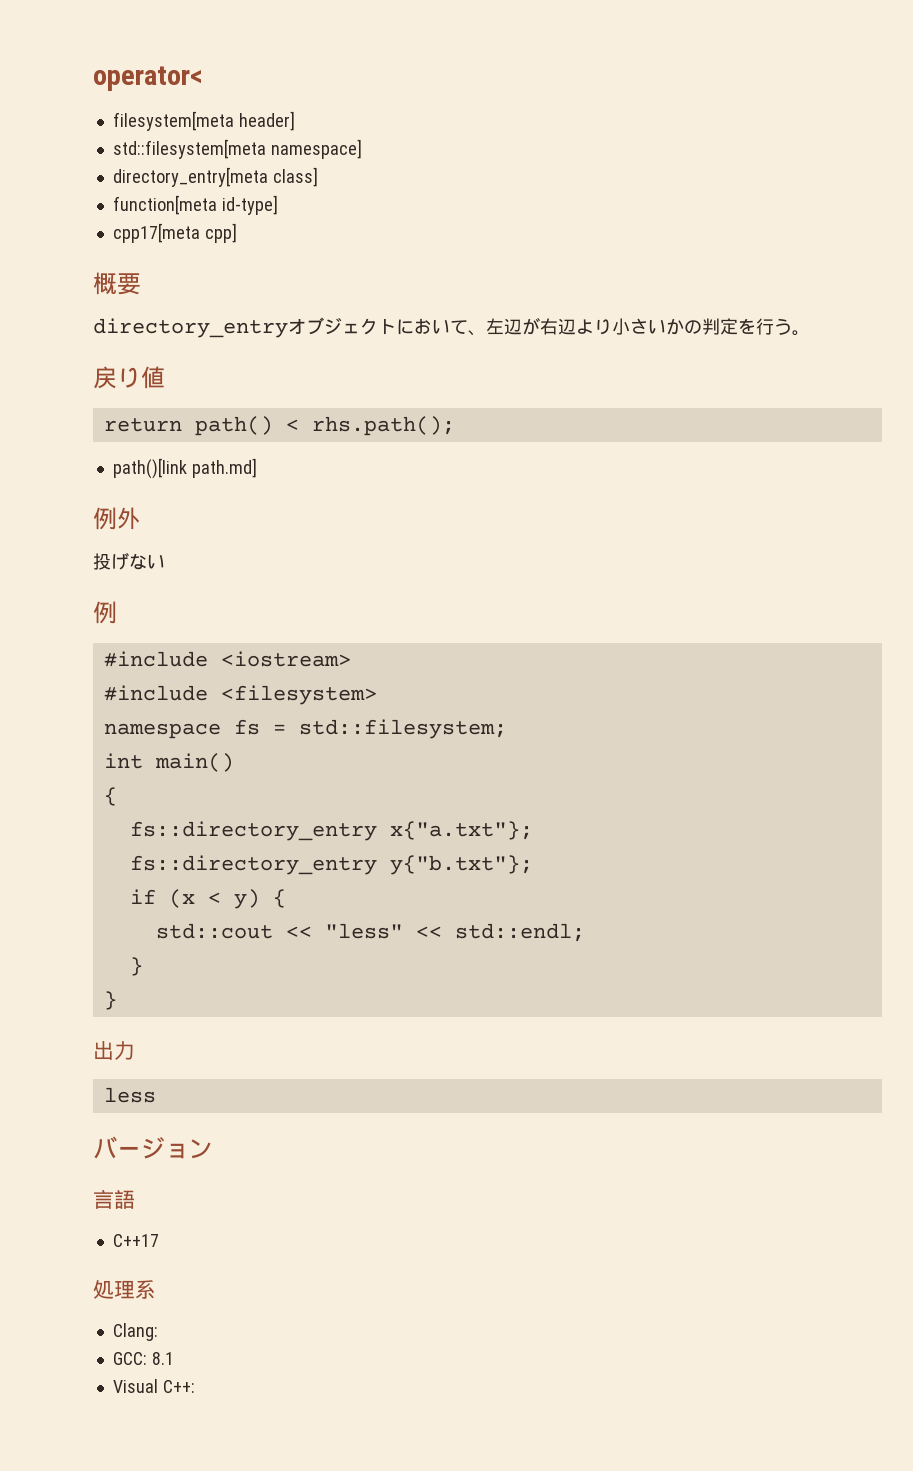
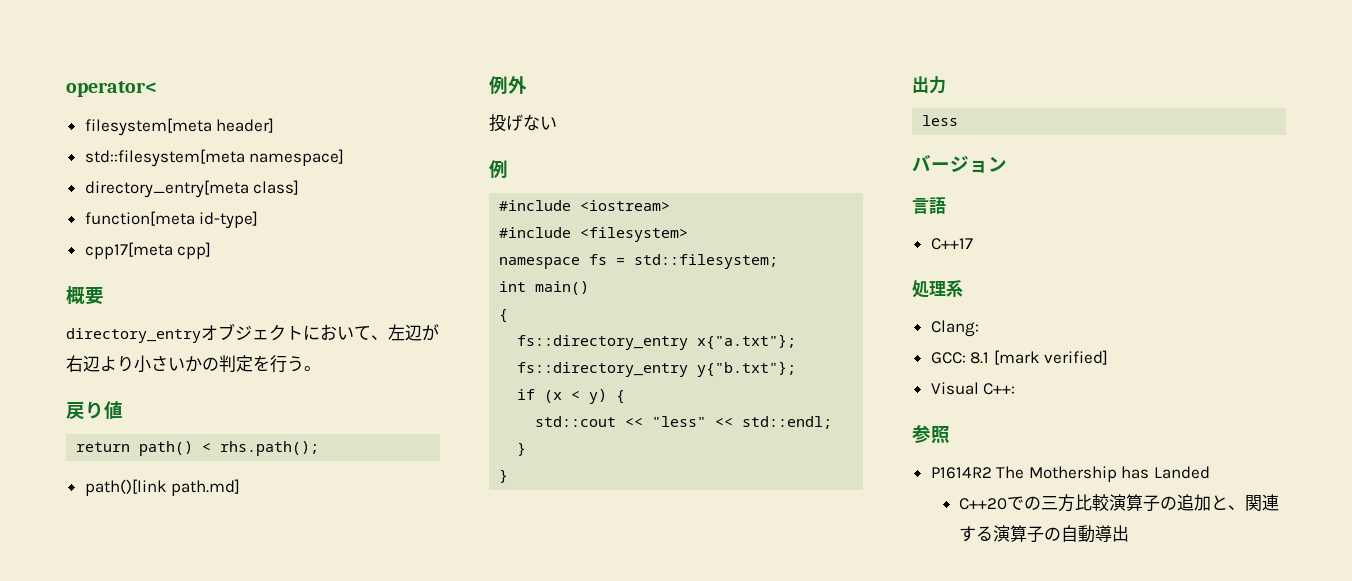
- GCC: 8.1
+ GCC: 8.1 [mark verified]
+ 参照
+ P1614R2 The Mothership has Landed
+ C++20での三方比較演算子の追加と、関連する演算子の自動導出

